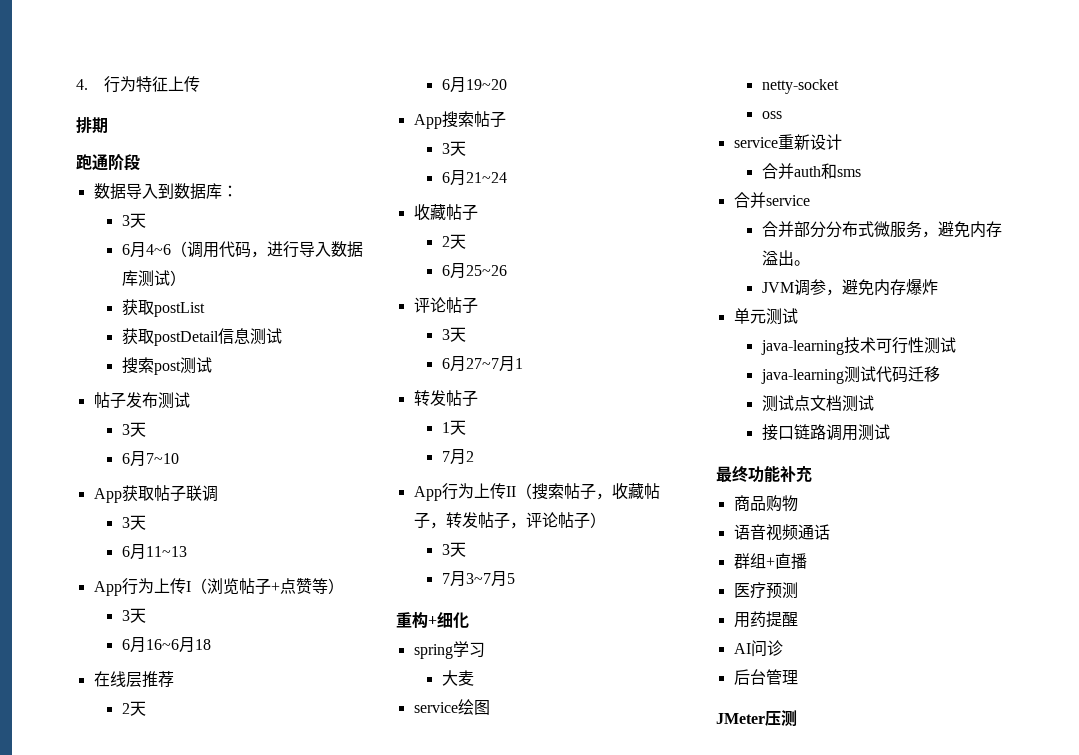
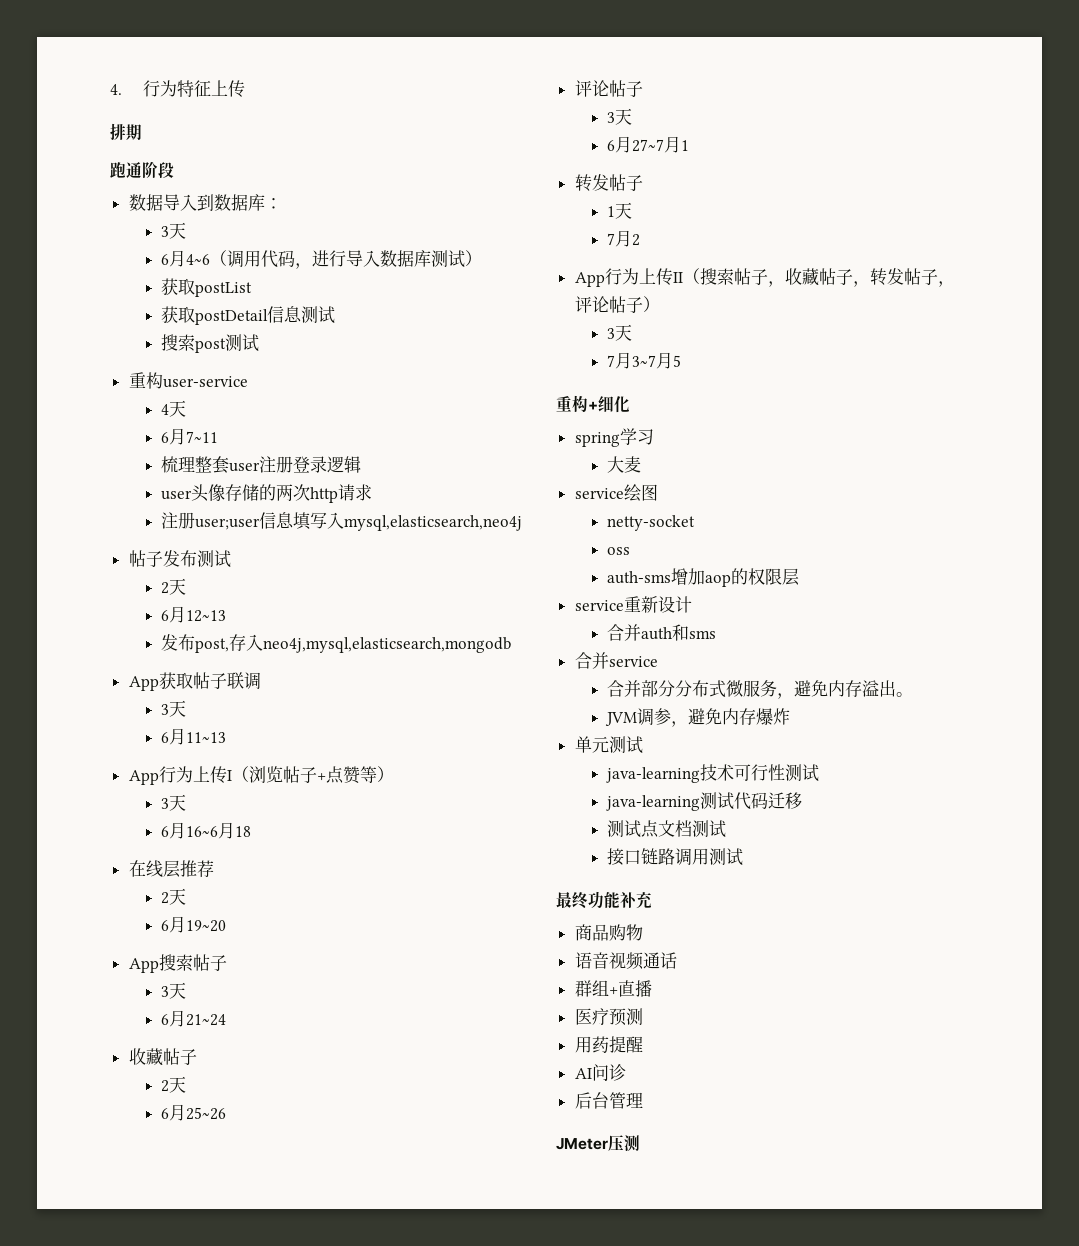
+ 重构user-service
+ 4天
+ 6月7~11
+ 梳理整套user注册登录逻辑
+ user头像存储的两次http请求
+ 注册user;user信息填写入mysql,elasticsearch,neo4j
  帖子发布测试
- 3天
- 6月7~10
+ 2天
+ 6月12~13
+ 发布post,存入neo4j,mysql,elasticsearch,mongodb
+ auth-sms增加aop的权限层

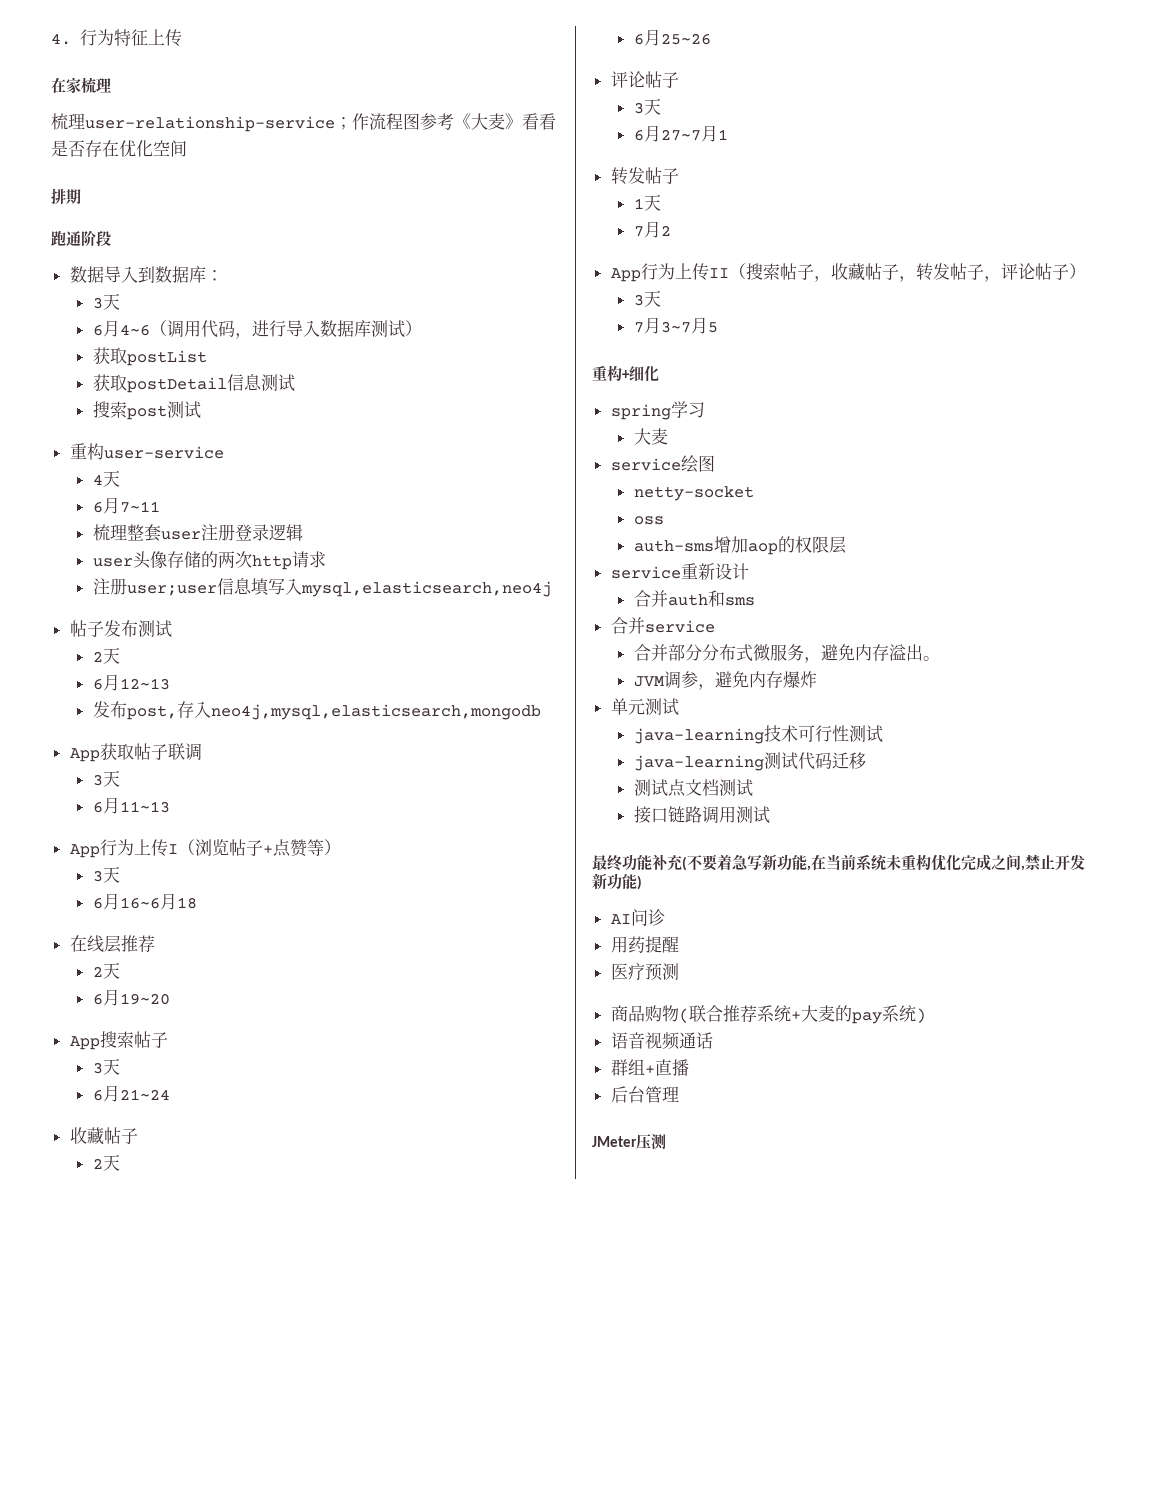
+ 在家梳理
+ 梳理user-relationship-service；作流程图参考《大麦》看看是否存在优化空间
- 最终功能补充
- 商品购物
+ 最终功能补充(不要着急写新功能,在当前系统未重构优化完成之间,禁止开发新功能)
+ AI问诊
+ 用药提醒
+ 医疗预测
+ 商品购物(联合推荐系统+大麦的pay系统)
- 医疗预测
- 用药提醒
- AI问诊

